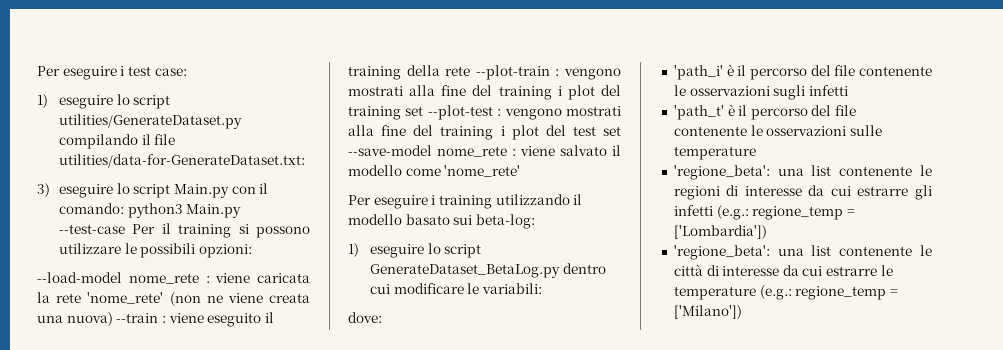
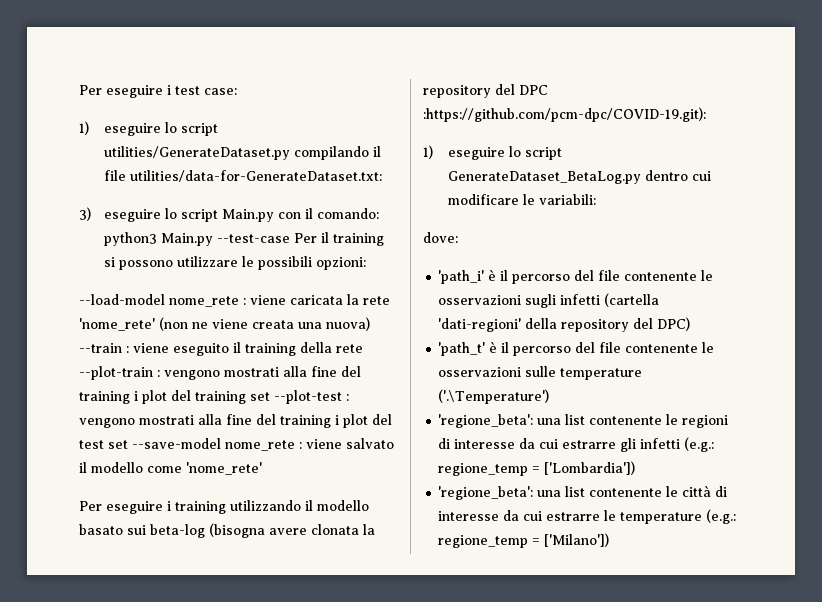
- Per eseguire i training utilizzando il modello basato sui beta-log:
+ Per eseguire i training utilizzando il modello basato sui beta-log (bisogna avere clonata la repository del DPC :https://github.com/pcm-dpc/COVID-19.git):
- 'path_i' è il percorso del file contenente le osservazioni sugli infetti
+ 'path_i' è il percorso del file contenente le osservazioni sugli infetti (cartella 'dati-regioni' della repository del DPC)
- 'path_t' è il percorso del file contenente le osservazioni sulle temperature
+ 'path_t' è il percorso del file contenente le osservazioni sulle temperature ('.\Temperature')

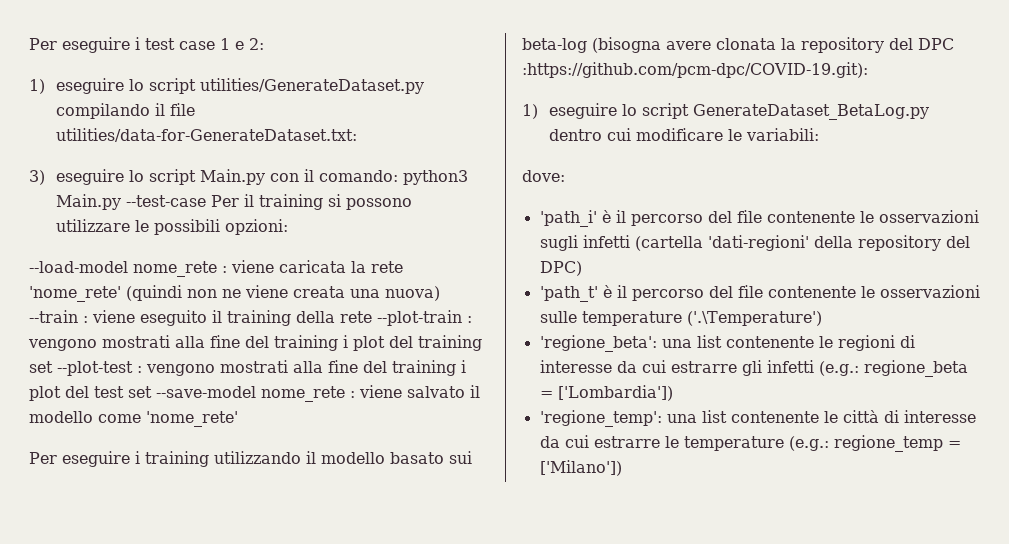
- Per eseguire i test case:
+ Per eseguire i test case 1 e 2:
- --load-model nome_rete : viene caricata la rete 'nome_rete' (non ne viene creata una nuova) --train : viene eseguito il training della rete --plot-train : vengono mostrati alla fine del training i plot del training set --plot-test : vengono mostrati alla fine del training i plot del test set --save-model nome_rete : viene salvato il modello come 'nome_rete'
+ --load-model nome_rete : viene caricata la rete 'nome_rete' (quindi non ne viene creata una nuova) --train : viene eseguito il training della rete --plot-train : vengono mostrati alla fine del training i plot del training set --plot-test : vengono mostrati alla fine del training i plot del test set --save-model nome_rete : viene salvato il modello come 'nome_rete'
- 'regione_beta': una list contenente le regioni di interesse da cui estrarre gli infetti (e.g.: regione_temp = ['Lombardia'])
+ 'regione_beta': una list contenente le regioni di interesse da cui estrarre gli infetti (e.g.: regione_beta = ['Lombardia'])
- 'regione_beta': una list contenente le città di interesse da cui estrarre le temperature (e.g.: regione_temp = ['Milano'])
+ 'regione_temp': una list contenente le città di interesse da cui estrarre le temperature (e.g.: regione_temp = ['Milano'])

